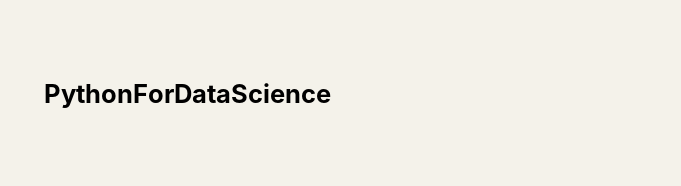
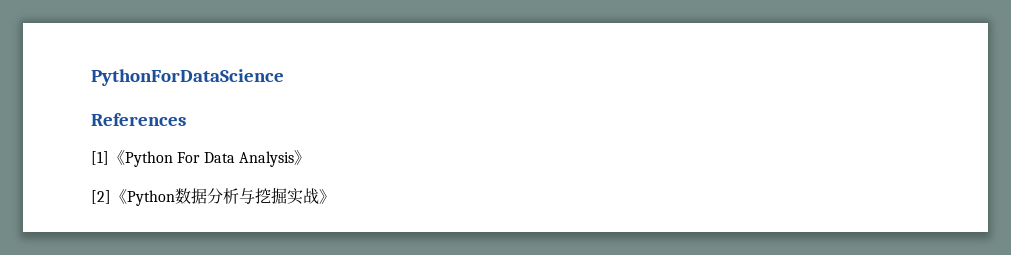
+ References
+ [1]《Python For Data Analysis》
+ [2]《Python数据分析与挖掘实战》

